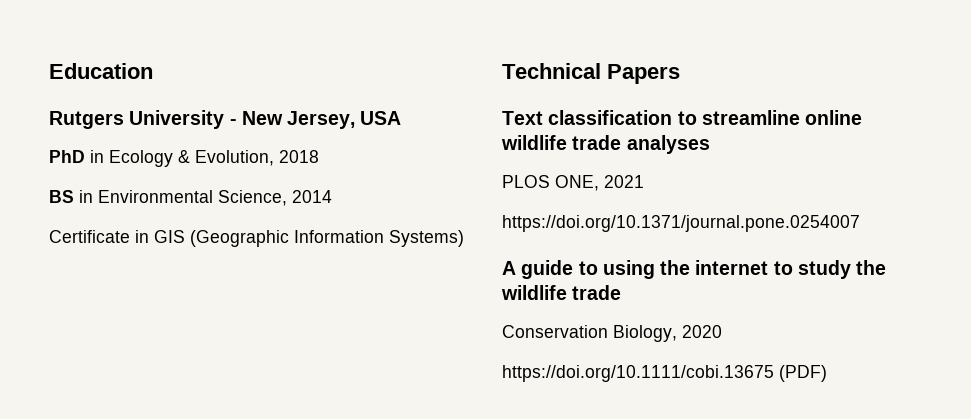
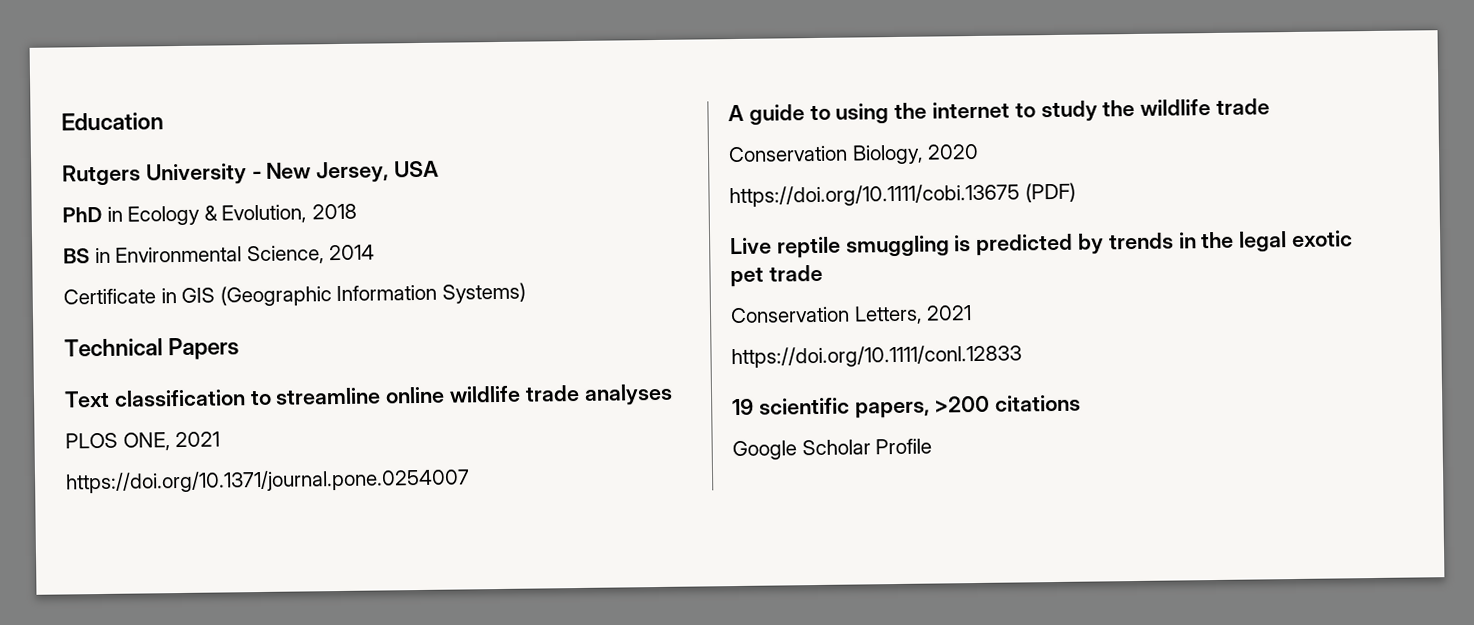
+ Live reptile smuggling is predicted by trends in the legal exotic pet trade
+ Conservation Letters, 2021
+ https://doi.org/10.1111/conl.12833
+ 19 scientific papers, >200 citations
+ Google Scholar Profile

